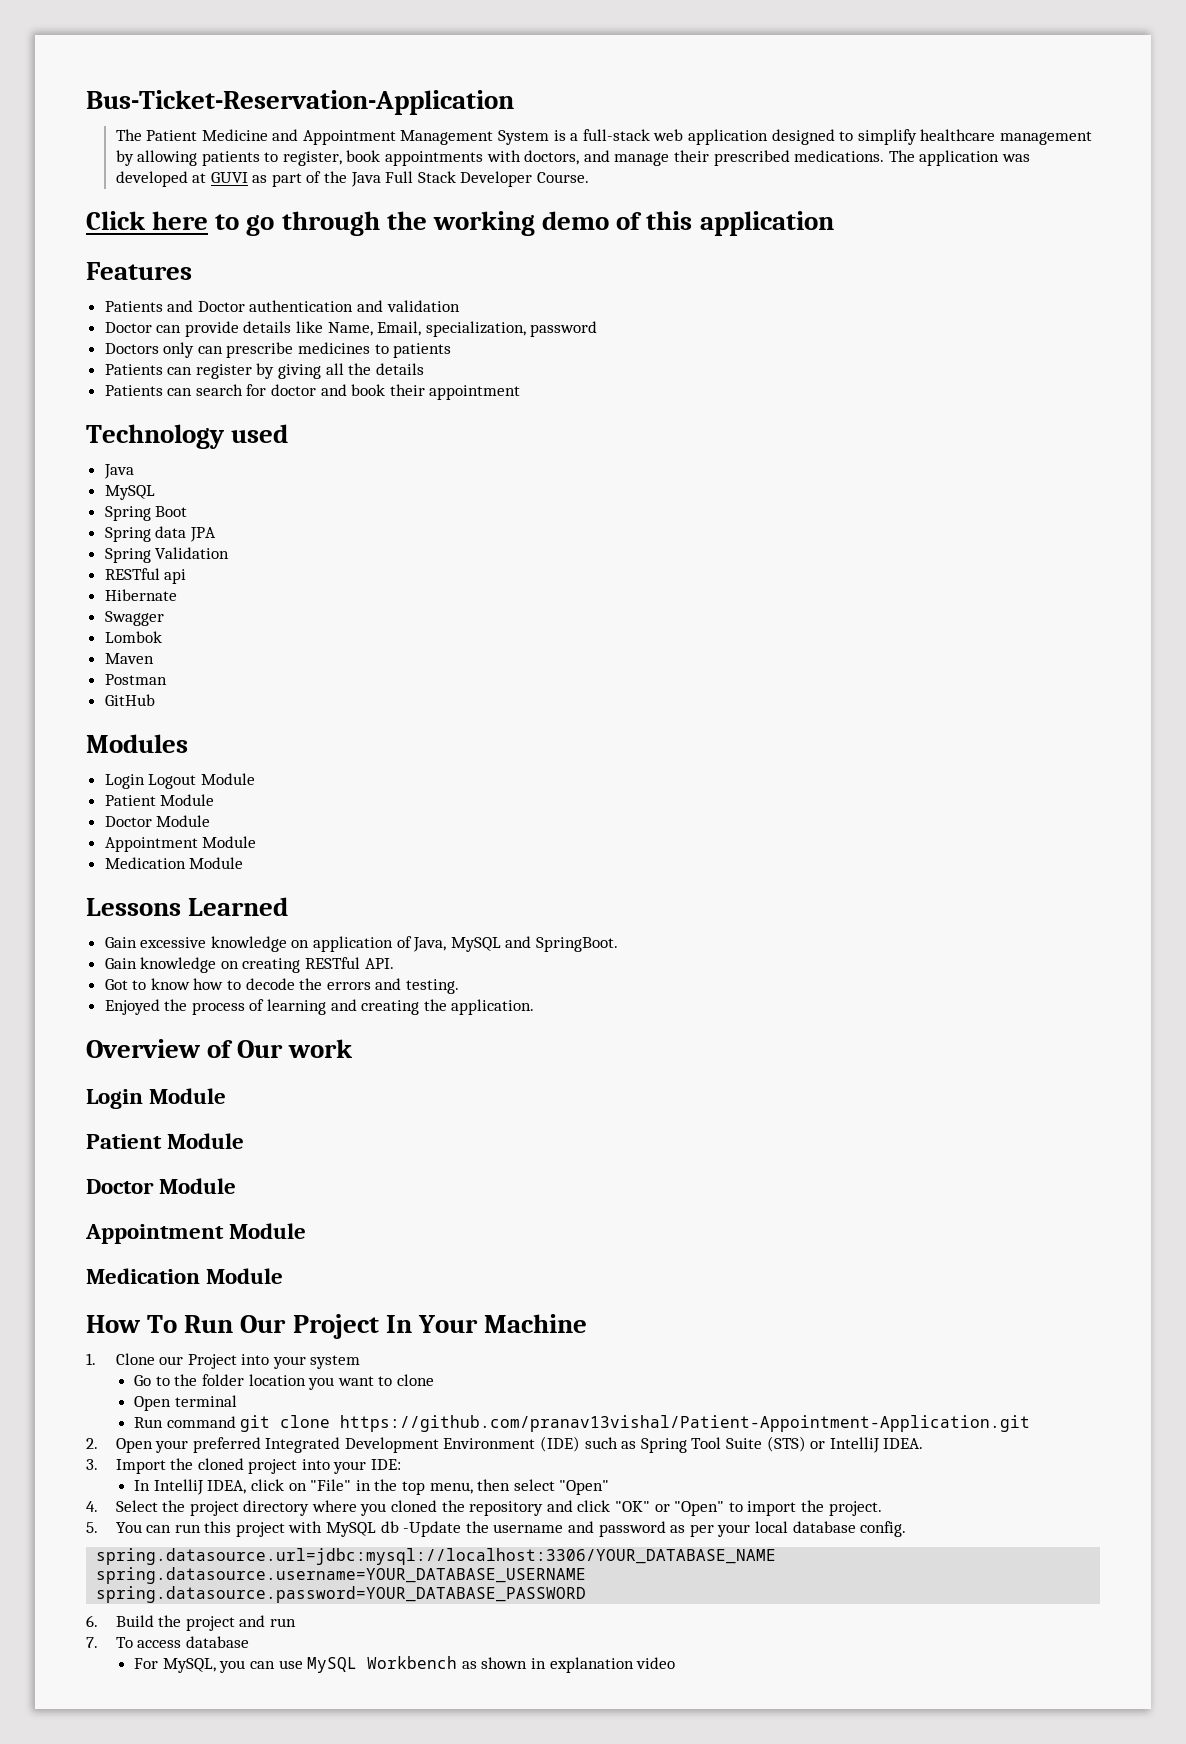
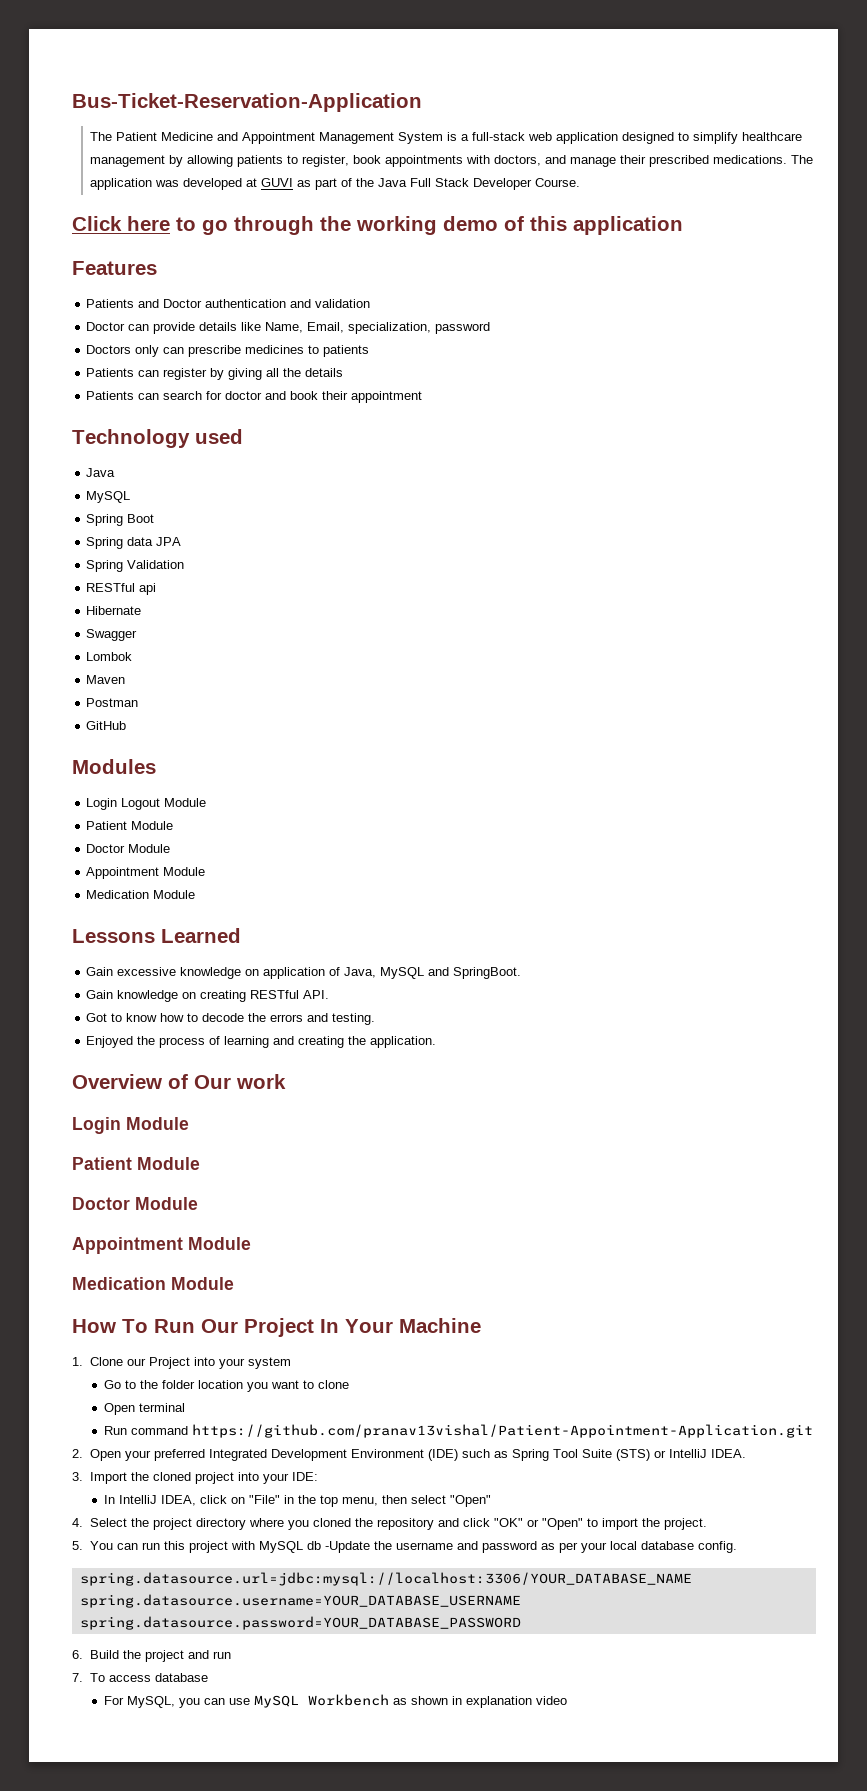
- Run command git clone https://github.com/pranav13vishal/Patient-Appointment-Application.git
+ Run command https://github.com/pranav13vishal/Patient-Appointment-Application.git

